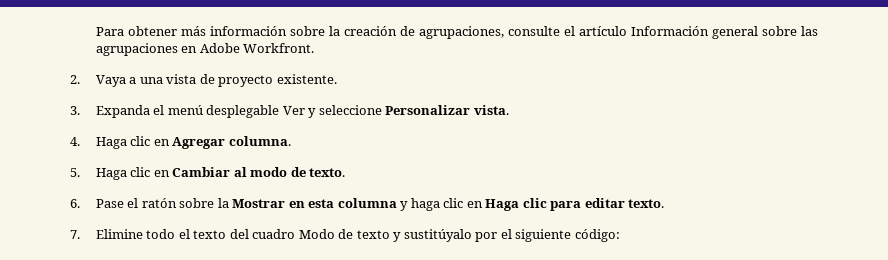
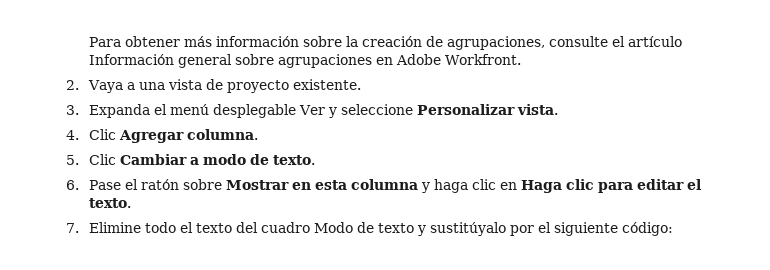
- Para obtener más información sobre la creación de agrupaciones, consulte el artículo Información general sobre las agrupaciones en Adobe Workfront.
+ Para obtener más información sobre la creación de agrupaciones, consulte el artículo Información general sobre agrupaciones en Adobe Workfront.
- 4. Haga clic en Agregar columna.
+ 4. Clic Agregar columna.
- 5. Haga clic en Cambiar al modo de texto.
+ 5. Clic Cambiar a modo de texto.
- 6. Pase el ratón sobre la Mostrar en esta columna y haga clic en Haga clic para editar texto.
+ 6. Pase el ratón sobre Mostrar en esta columna y haga clic en Haga clic para editar el texto.

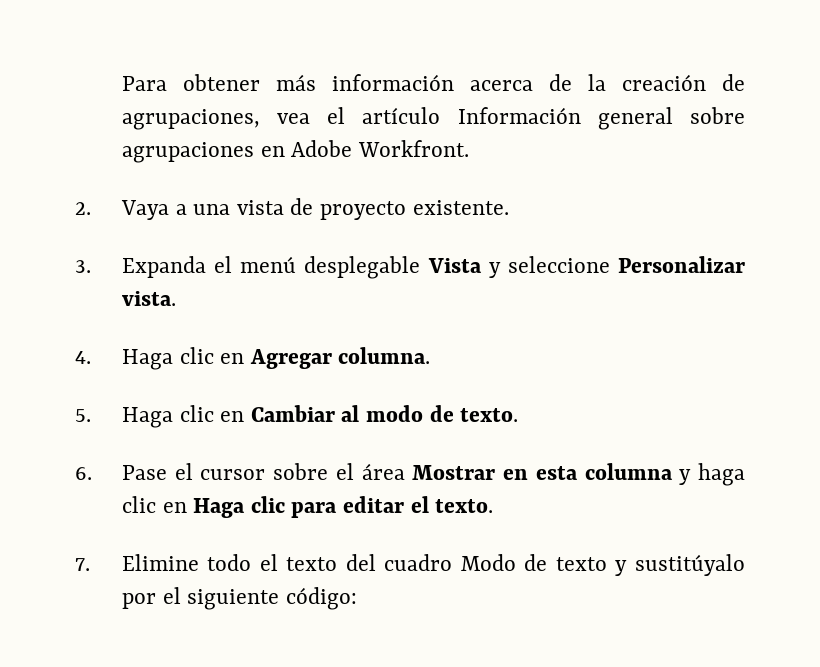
- Para obtener más información sobre la creación de agrupaciones, consulte el artículo Información general sobre agrupaciones en Adobe Workfront.
+ Para obtener más información acerca de la creación de agrupaciones, vea el artículo Información general sobre agrupaciones en Adobe Workfront.
- 3. Expanda el menú desplegable Ver y seleccione Personalizar vista.
+ 3. Expanda el menú desplegable Vista y seleccione Personalizar vista.
- 4. Clic Agregar columna.
+ 4. Haga clic en Agregar columna.
- 5. Clic Cambiar a modo de texto.
+ 5. Haga clic en Cambiar al modo de texto.
- 6. Pase el ratón sobre Mostrar en esta columna y haga clic en Haga clic para editar el texto.
+ 6. Pase el cursor sobre el área Mostrar en esta columna y haga clic en Haga clic para editar el texto.

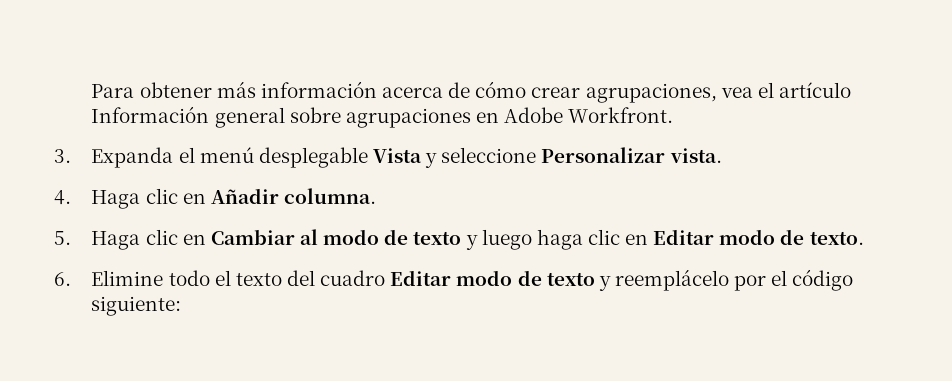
- Para obtener más información acerca de la creación de agrupaciones, vea el artículo Información general sobre agrupaciones en Adobe Workfront.
+ Para obtener más información acerca de cómo crear agrupaciones, vea el artículo Información general sobre agrupaciones en Adobe Workfront.
- 2. Vaya a una vista de proyecto existente.
- 4. Haga clic en Agregar columna.
+ 4. Haga clic en Añadir columna.
- 5. Haga clic en Cambiar al modo de texto.
- 6. Pase el cursor sobre el área Mostrar en esta columna y haga clic en Haga clic para editar el texto.
- 7. Elimine todo el texto del cuadro Modo de texto y sustitúyalo por el siguiente código:
+ 5. Haga clic en Cambiar al modo de texto y luego haga clic en Editar modo de texto.
+ 6. Elimine todo el texto del cuadro Editar modo de texto y reemplácelo por el código siguiente:

